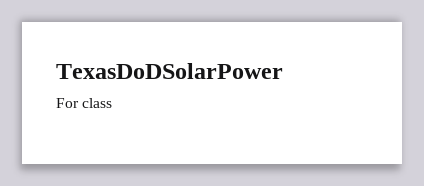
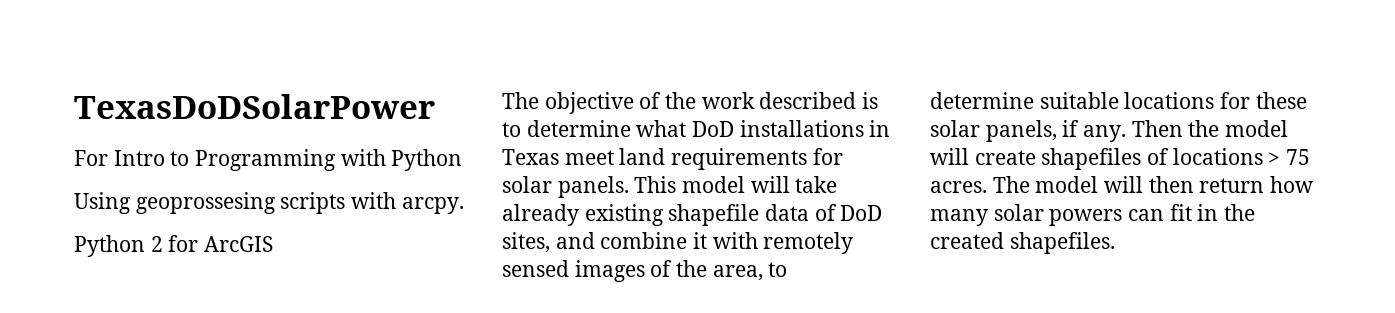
- For class
+ For Intro to Programming with Python
+ Using geoprossesing scripts with arcpy.
+ Python 2 for ArcGIS
+ The objective of the work described is to determine what DoD installations in Texas meet land requirements for solar panels. This model will take already existing shapefile data of DoD sites, and combine it with remotely sensed images of the area, to determine suitable locations for these solar panels, if any. Then the model will create shapefiles of locations > 75 acres. The model will then return how many solar powers can fit in the created shapefiles.

